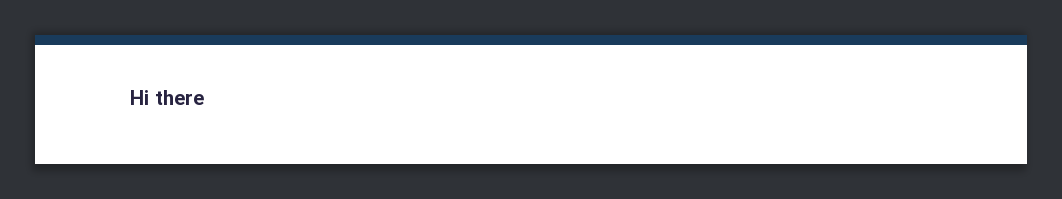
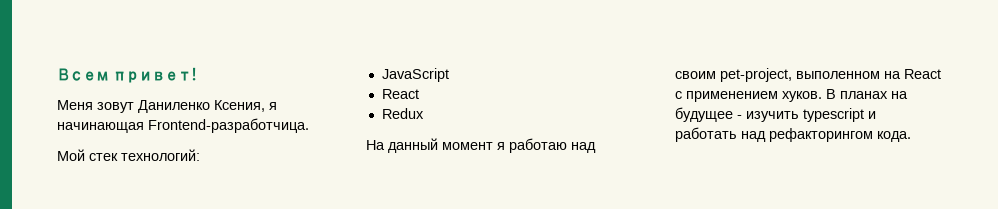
- Hi there
+ Всем привет!
+ Меня зовут Даниленко Ксения, я начинающая Frontend-разработчица.
+ Мой стек технологий:
+ JavaScript
+ React
+ Redux
+ На данный момент я работаю над своим pet-project, выполенном на React с применением хуков. В планах на будущее - изучить typescript и работать над рефакторингом кода.

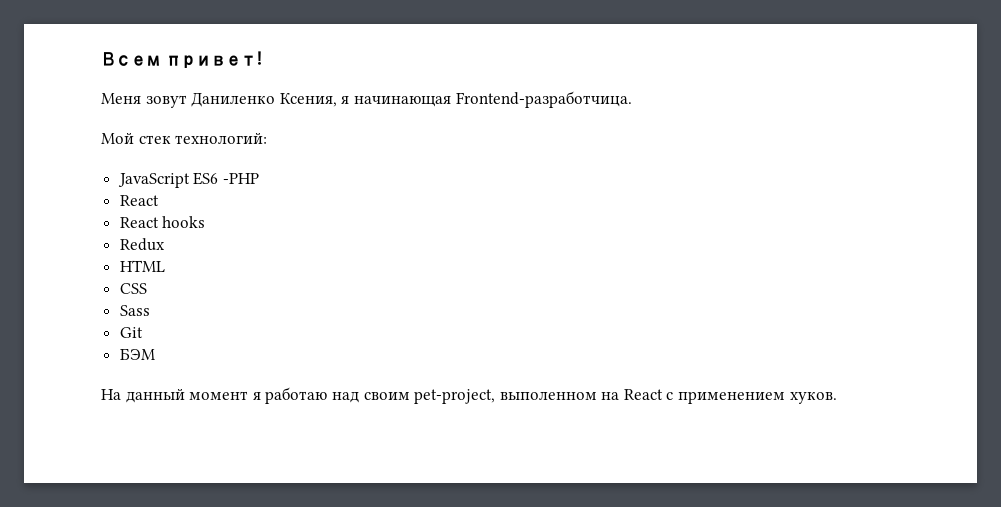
- JavaScript
+ JavaScript ES6 -PHP
  React
+ React hooks
+ HTML
+ CSS
+ Sass
+ Git
+ БЭМ
- В планах на будущее - изучить typescript и работать над рефакторингом кода.

